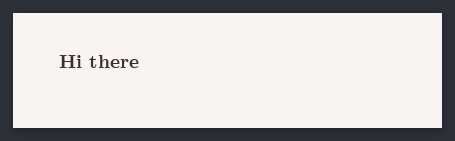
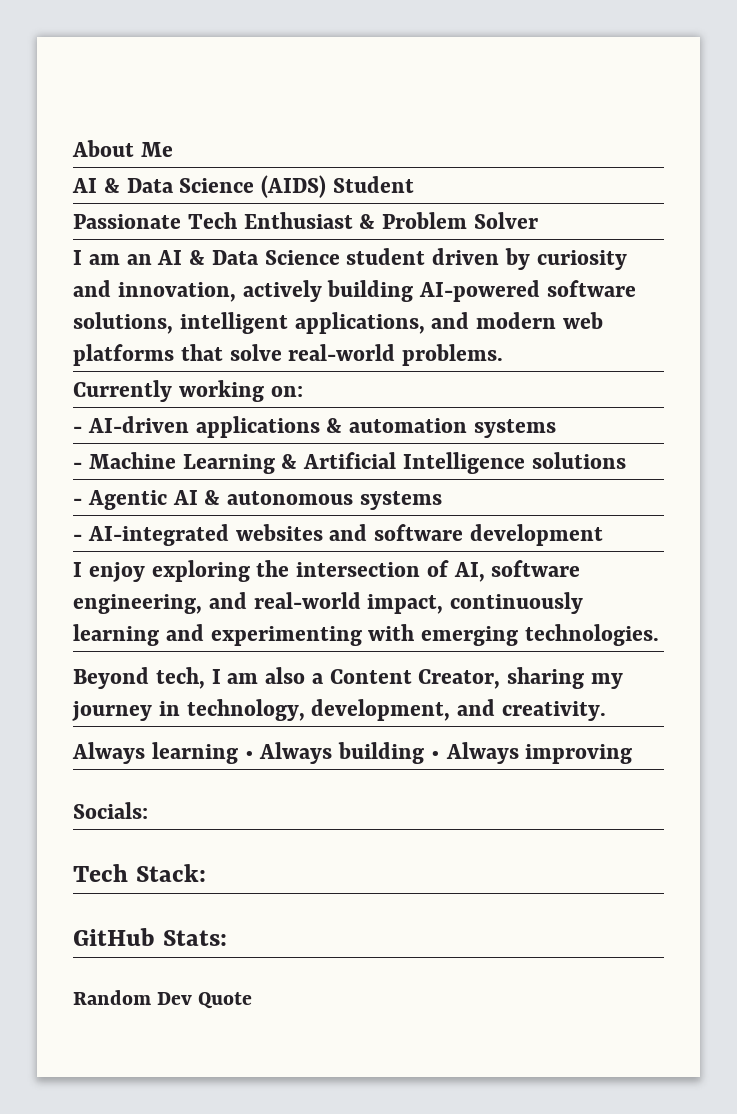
- Hi there
+ About Me
+ AI & Data Science (AIDS) Student
+ Passionate Tech Enthusiast & Problem Solver
+ I am an AI & Data Science student driven by curiosity and innovation, actively building AI-powered software solutions, intelligent applications, and modern web platforms that solve real-world problems.
+ Currently working on:
+ - AI-driven applications & automation systems
+ - Machine Learning & Artificial Intelligence solutions
+ - Agentic AI & autonomous systems
+ - AI-integrated websites and software development
+ I enjoy exploring the intersection of AI, software engineering, and real-world impact, continuously learning and experimenting with emerging technologies.
+ Beyond tech, I am also a Content Creator, sharing my journey in technology, development, and creativity.
+ Always learning • Always building • Always improving
+ Socials:
+ Tech Stack:
+ GitHub Stats:
+ Random Dev Quote

